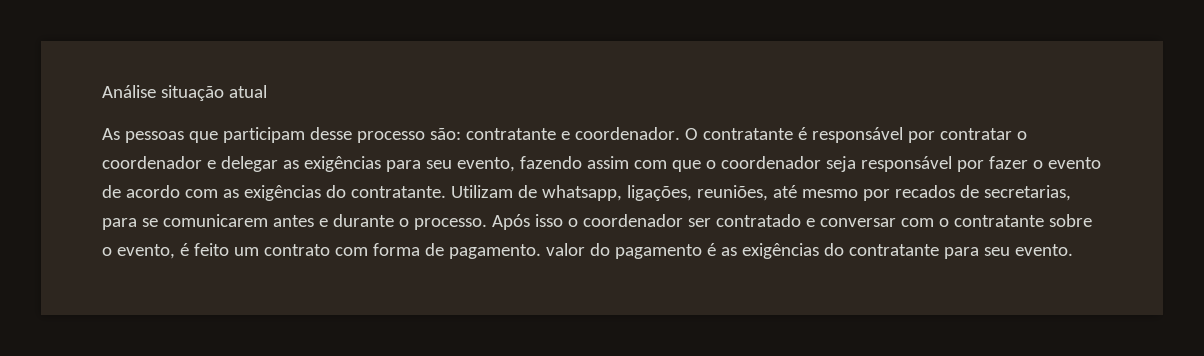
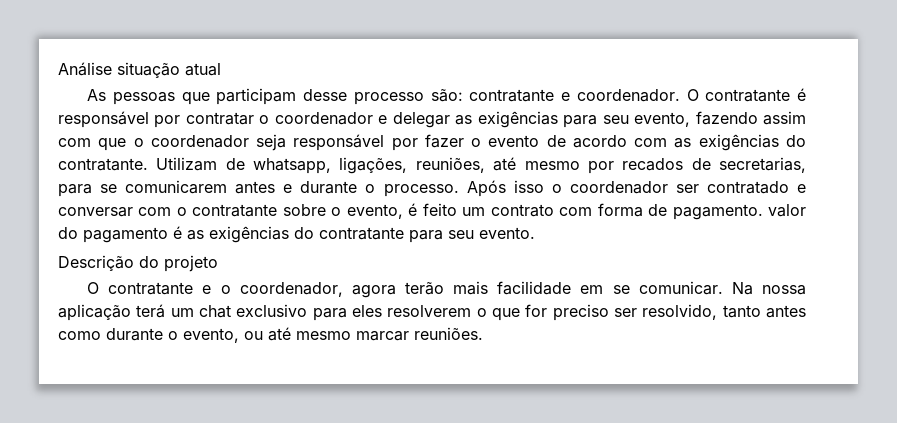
+ Descrição do projeto
+ O contratante e o coordenador, agora terão mais facilidade em se comunicar. Na nossa aplicação terá um chat exclusivo para eles resolverem o que for preciso ser resolvido, tanto antes como durante o evento, ou até mesmo marcar reuniões.

